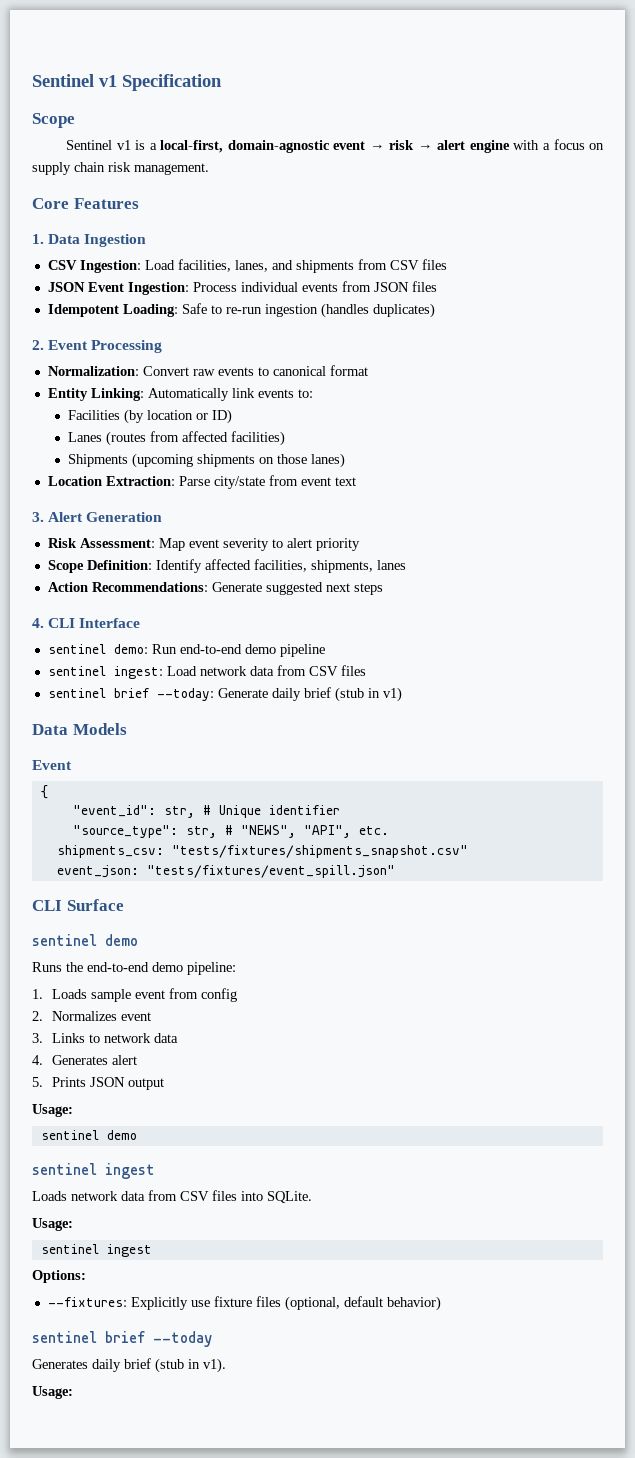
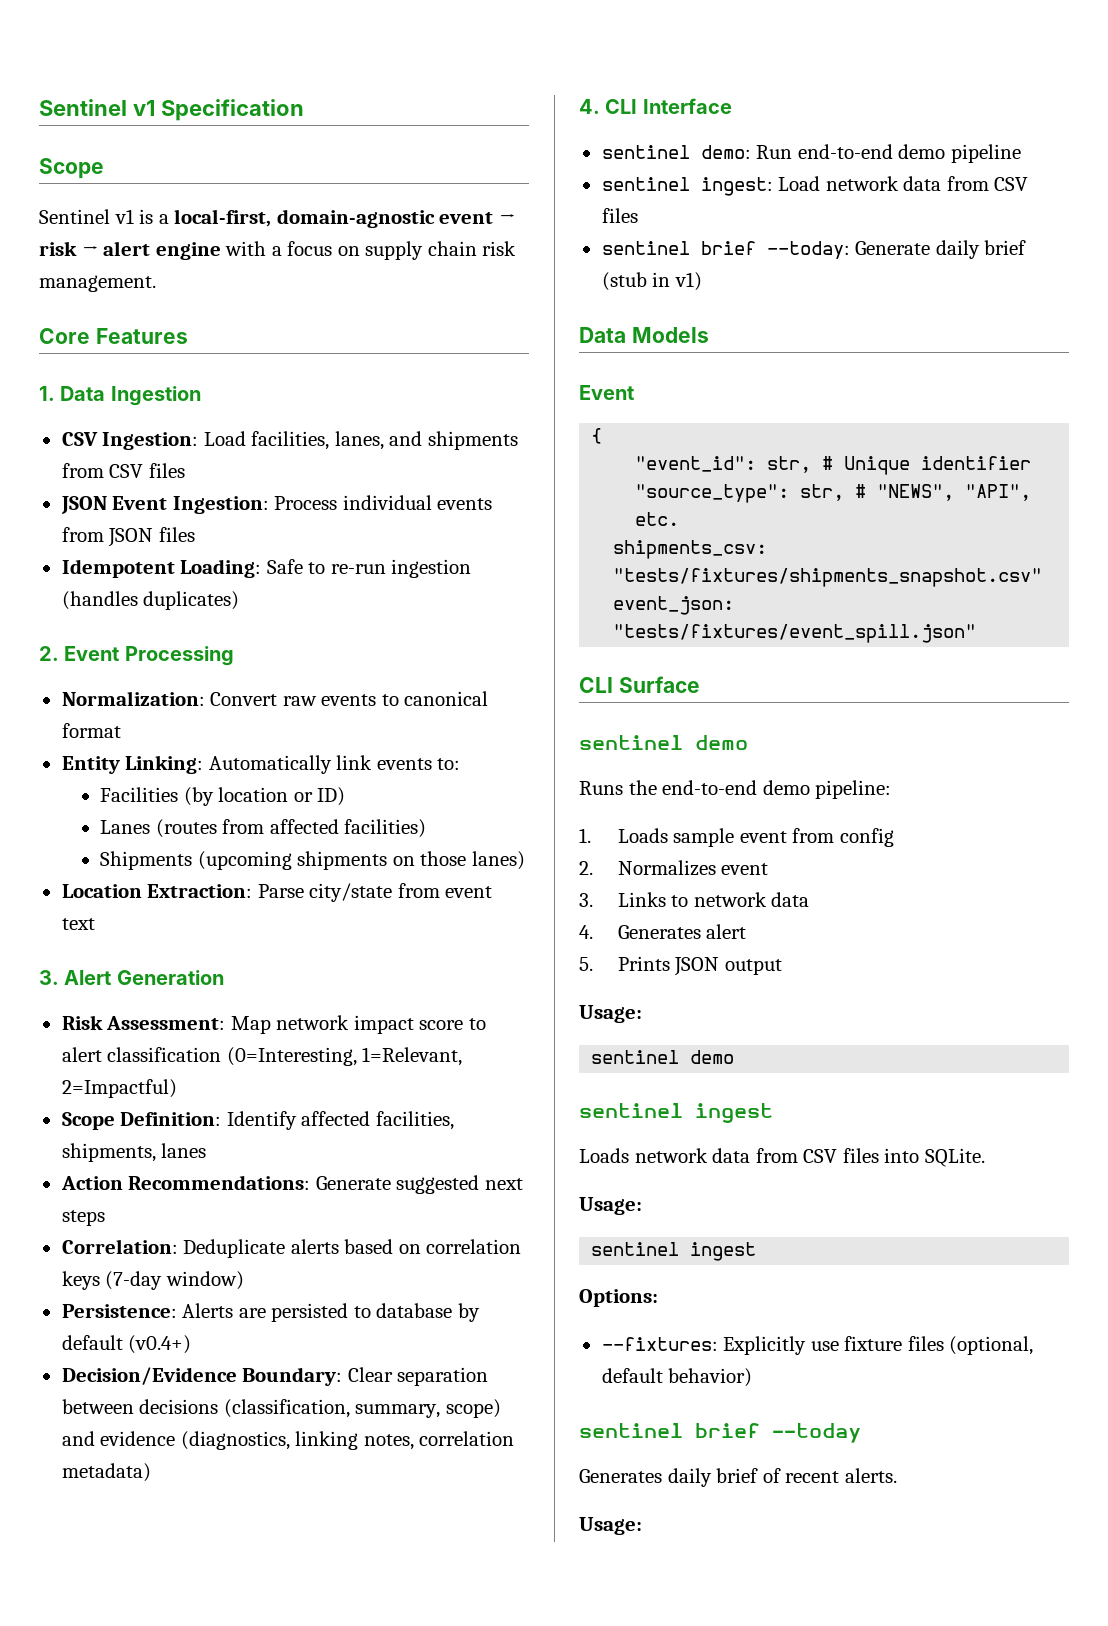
- Risk Assessment: Map event severity to alert priority
+ Risk Assessment: Map network impact score to alert classification (0=Interesting, 1=Relevant, 2=Impactful)
+ Correlation: Deduplicate alerts based on correlation keys (7-day window)
+ Persistence: Alerts are persisted to database by default (v0.4+)
+ Decision/Evidence Boundary: Clear separation between decisions (classification, summary, scope) and evidence (diagnostics, linking notes, correlation metadata)
- Generates daily brief (stub in v1).
+ Generates daily brief of recent alerts.

